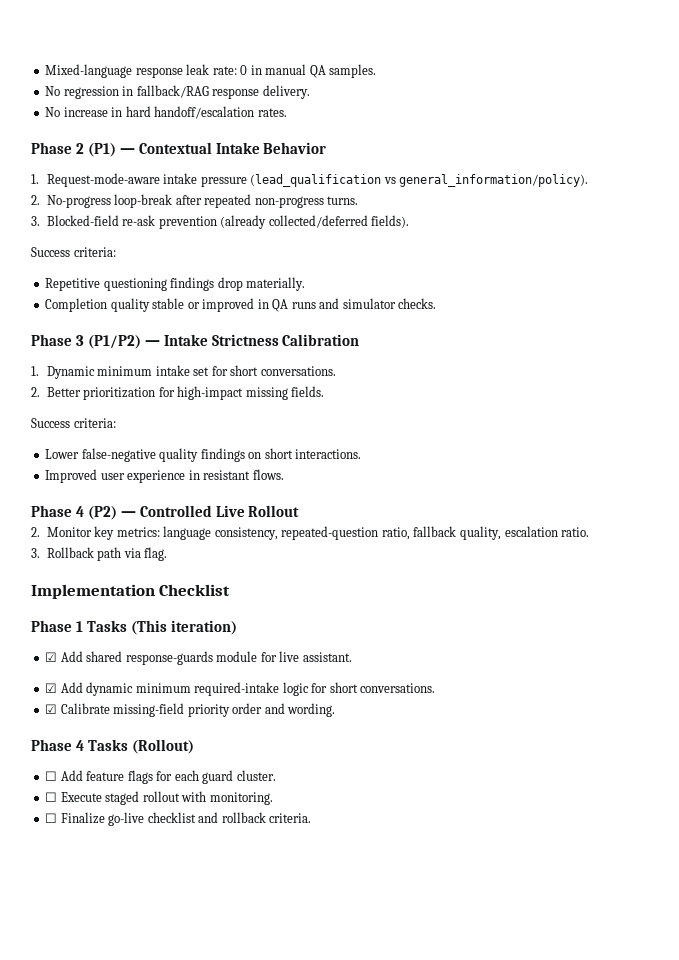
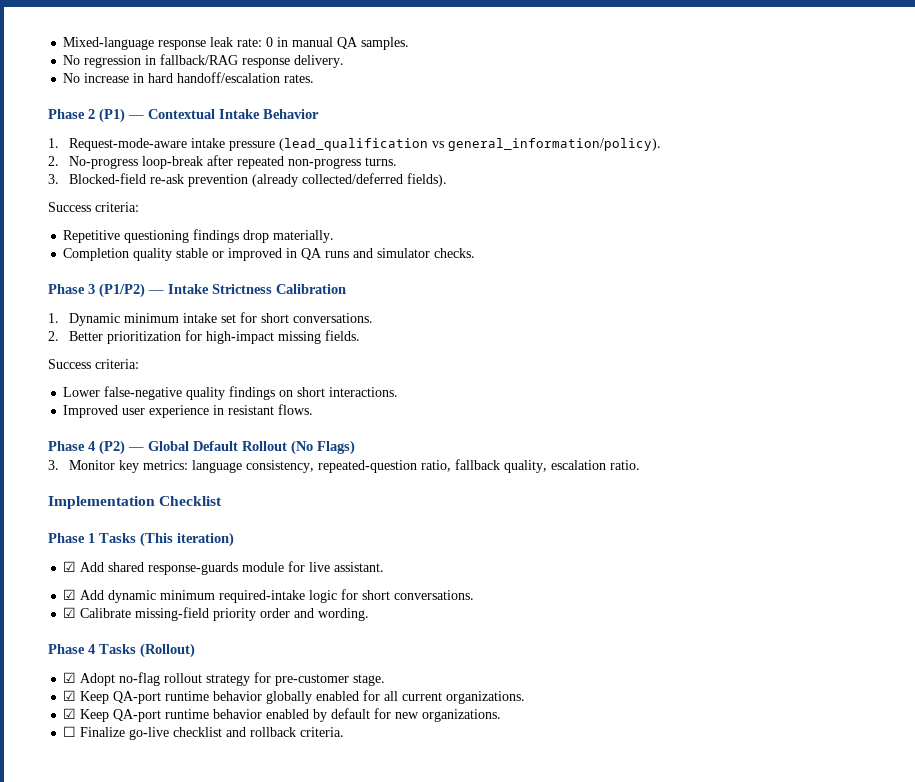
- Phase 4 (P2) — Controlled Live Rollout
- 2. Monitor key metrics: language consistency, repeated-question ratio, fallback quality, escalation ratio.
+ Phase 4 (P2) — Global Default Rollout (No Flags)
+ 3. Monitor key metrics: language consistency, repeated-question ratio, fallback quality, escalation ratio.
- 3. Rollback path via flag.
- ☐ Add feature flags for each guard cluster.
- ☐ Execute staged rollout with monitoring.
+ ☑ Adopt no-flag rollout strategy for pre-customer stage.
+ ☑ Keep QA-port runtime behavior globally enabled for all current organizations.
+ ☑ Keep QA-port runtime behavior enabled by default for new organizations.

